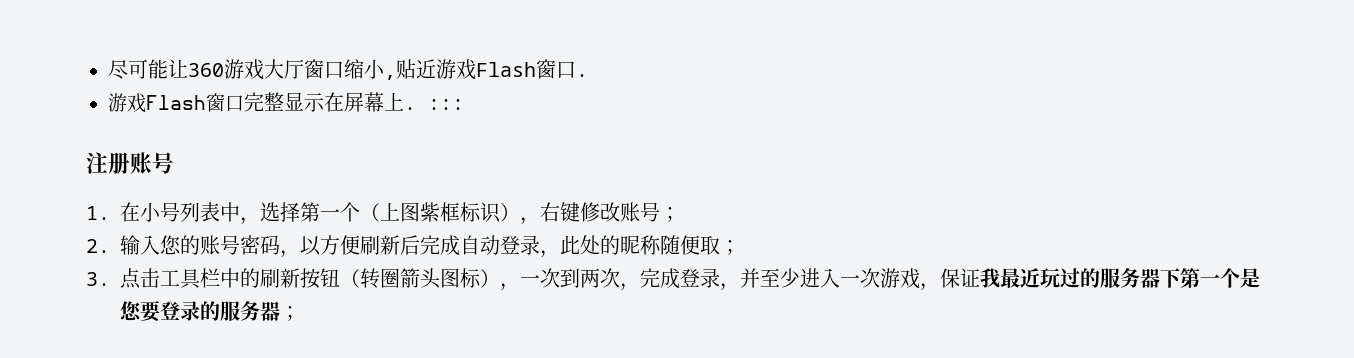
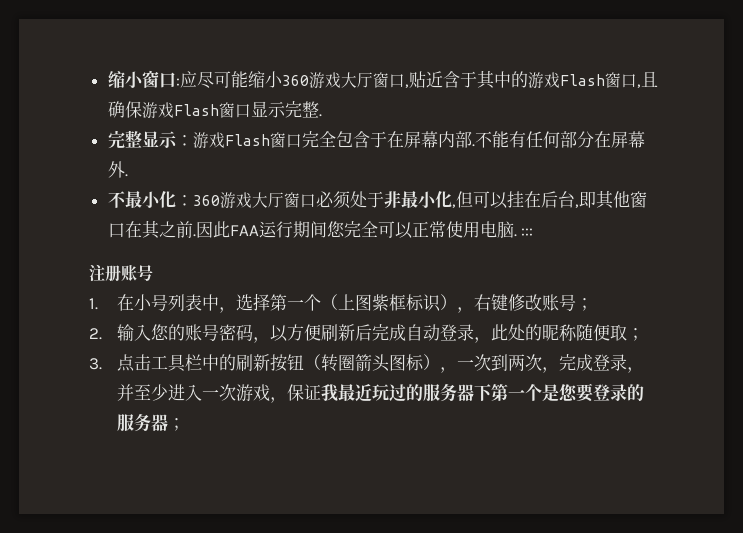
- 尽可能让360游戏大厅窗口缩小,贴近游戏Flash窗口.
- 游戏Flash窗口完整显示在屏幕上. :::
+ 缩小窗口:应尽可能缩小360游戏大厅窗口,贴近含于其中的游戏Flash窗口,且确保游戏Flash窗口显示完整.
+ 完整显示：游戏Flash窗口完全包含于在屏幕内部.不能有任何部分在屏幕外.
+ 不最小化：360游戏大厅窗口必须处于非最小化,但可以挂在后台,即其他窗口在其之前.因此FAA运行期间您完全可以正常使用电脑. :::

